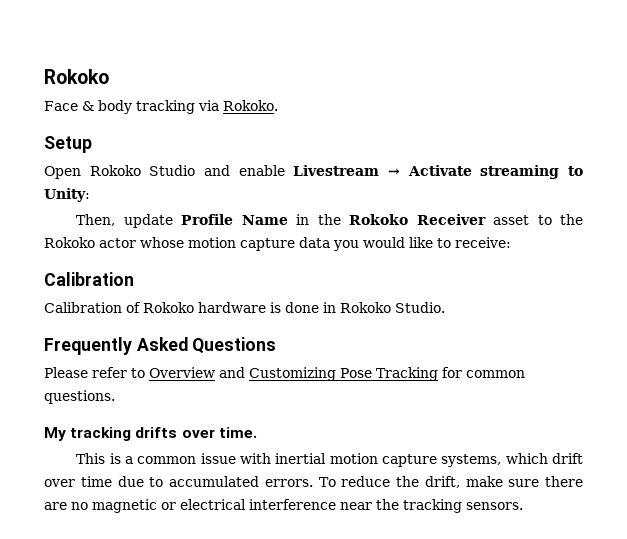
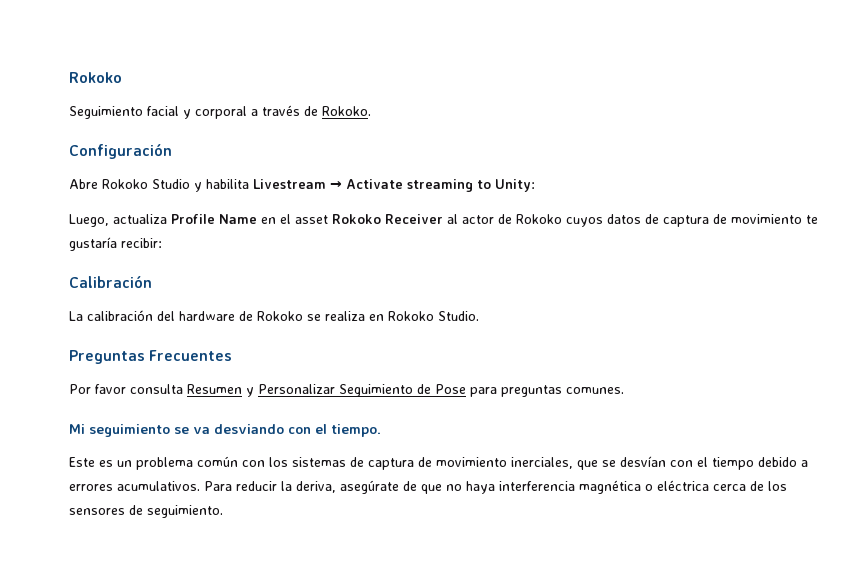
- Face & body tracking via Rokoko.
- Setup
- Open Rokoko Studio and enable Livestream → Activate streaming to Unity:
+ Seguimiento facial y corporal a través de Rokoko.
+ Configuración
+ Abre Rokoko Studio y habilita Livestream → Activate streaming to Unity:
- Then, update Profile Name in the Rokoko Receiver asset to the Rokoko actor whose motion capture data you would like to receive:
- Calibration
- Calibration of Rokoko hardware is done in Rokoko Studio.
- Frequently Asked Questions
- Please refer to Overview and Customizing Pose Tracking for common questions.
- My tracking drifts over time.
- This is a common issue with inertial motion capture systems, which drift over time due to accumulated errors. To reduce the drift, make sure there are no magnetic or electrical interference near the tracking sensors.
+ Luego, actualiza Profile Name en el asset Rokoko Receiver al actor de Rokoko cuyos datos de captura de movimiento te gustaría recibir:
+ Calibración
+ La calibración del hardware de Rokoko se realiza en Rokoko Studio.
+ Preguntas Frecuentes
+ Por favor consulta Resumen y Personalizar Seguimiento de Pose para preguntas comunes.
+ Mi seguimiento se va desviando con el tiempo.
+ Este es un problema común con los sistemas de captura de movimiento inerciales, que se desvían con el tiempo debido a errores acumulativos. Para reducir la deriva, asegúrate de que no haya interferencia magnética o eléctrica cerca de los sensores de seguimiento.

